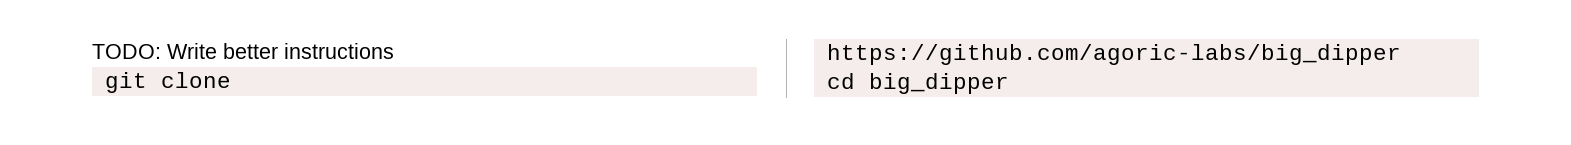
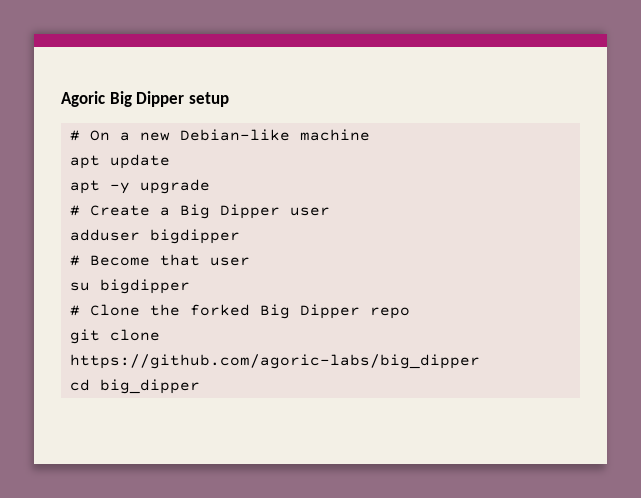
- TODO: Write better instructions
+ Agoric Big Dipper setup
+ # On a new Debian-like machine
+ apt update
+ apt -y upgrade
+ # Create a Big Dipper user
+ adduser bigdipper
+ # Become that user
+ su bigdipper
+ # Clone the forked Big Dipper repo

